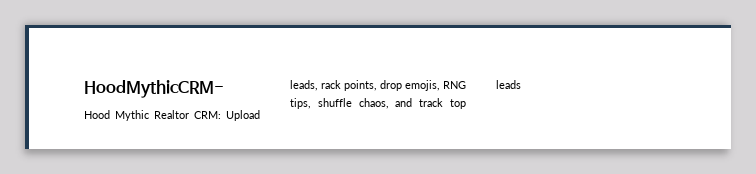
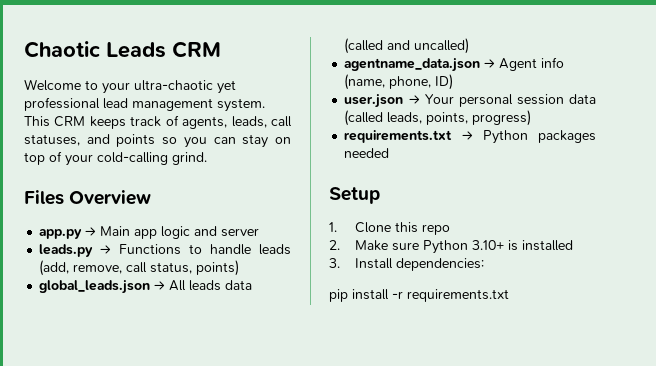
- HoodMythicCRM-
- Hood Mythic Realtor CRM: Upload leads, rack points, drop emojis, RNG tips, shuffle chaos, and track top leads
+ Chaotic Leads CRM
+ Welcome to your ultra-chaotic yet professional lead management system. This CRM keeps track of agents, leads, call statuses, and points so you can stay on top of your cold-calling grind.
+ Files Overview
+ app.py → Main app logic and server
+ leads.py → Functions to handle leads (add, remove, call status, points)
+ global_leads.json → All leads data (called and uncalled)
+ agentname_data.json → Agent info (name, phone, ID)
+ user.json → Your personal session data (called leads, points, progress)
+ requirements.txt → Python packages needed
+ Setup
+ 1. Clone this repo
+ 2. Make sure Python 3.10+ is installed
+ 3. Install dependencies:
+ pip install -r requirements.txt

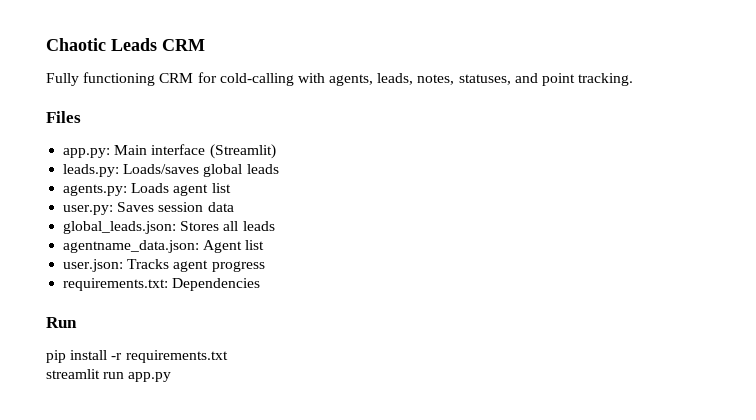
- Welcome to your ultra-chaotic yet professional lead management system. This CRM keeps track of agents, leads, call statuses, and points so you can stay on top of your cold-calling grind.
- Files Overview
- app.py → Main app logic and server
- leads.py → Functions to handle leads (add, remove, call status, points)
- global_leads.json → All leads data (called and uncalled)
- agentname_data.json → Agent info (name, phone, ID)
- user.json → Your personal session data (called leads, points, progress)
- requirements.txt → Python packages needed
- Setup
- 1. Clone this repo
- 2. Make sure Python 3.10+ is installed
- 3. Install dependencies:
+ Fully functioning CRM for cold-calling with agents, leads, notes, statuses, and point tracking.
+ Files
+ app.py: Main interface (Streamlit)
+ leads.py: Loads/saves global leads
+ agents.py: Loads agent list
+ user.py: Saves session data
+ global_leads.json: Stores all leads
+ agentname_data.json: Agent list
+ user.json: Tracks agent progress
+ requirements.txt: Dependencies
+ Run
+ streamlit run app.py

